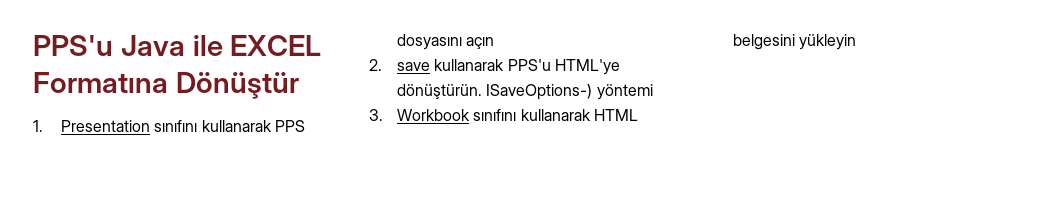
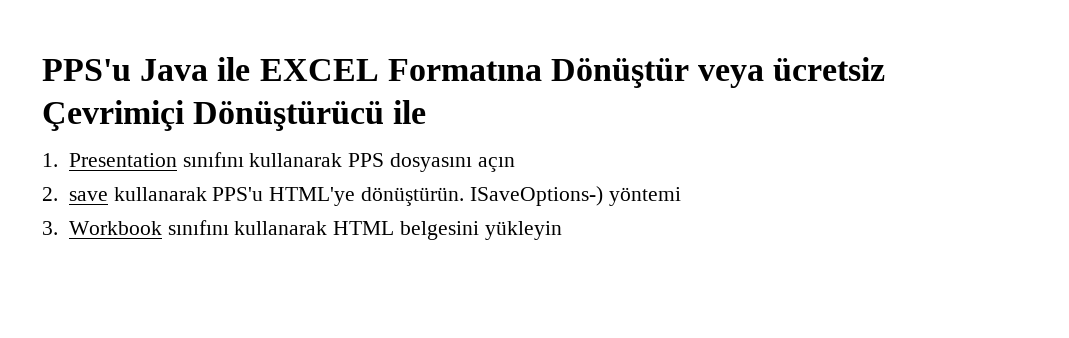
- PPS'u Java ile EXCEL Formatına Dönüştür
+ PPS'u Java ile EXCEL Formatına Dönüştür veya ücretsiz Çevrimiçi Dönüştürücü ile

